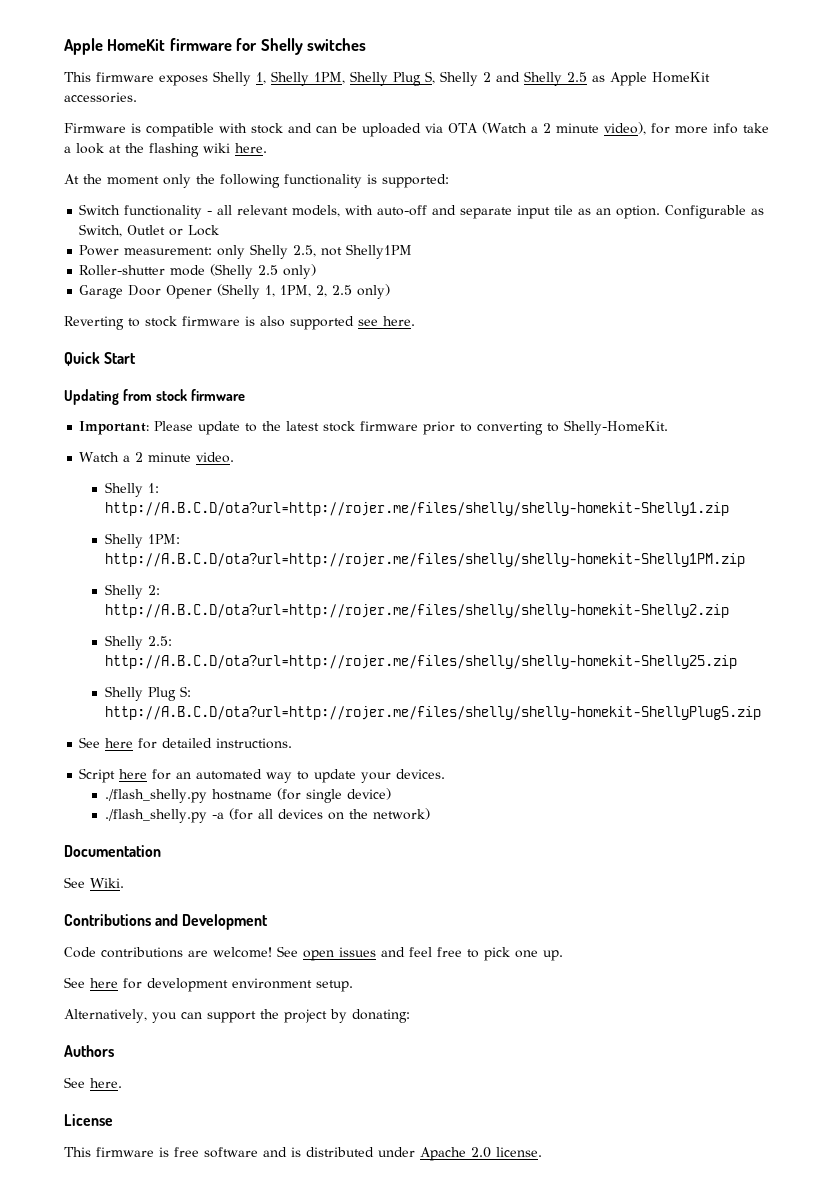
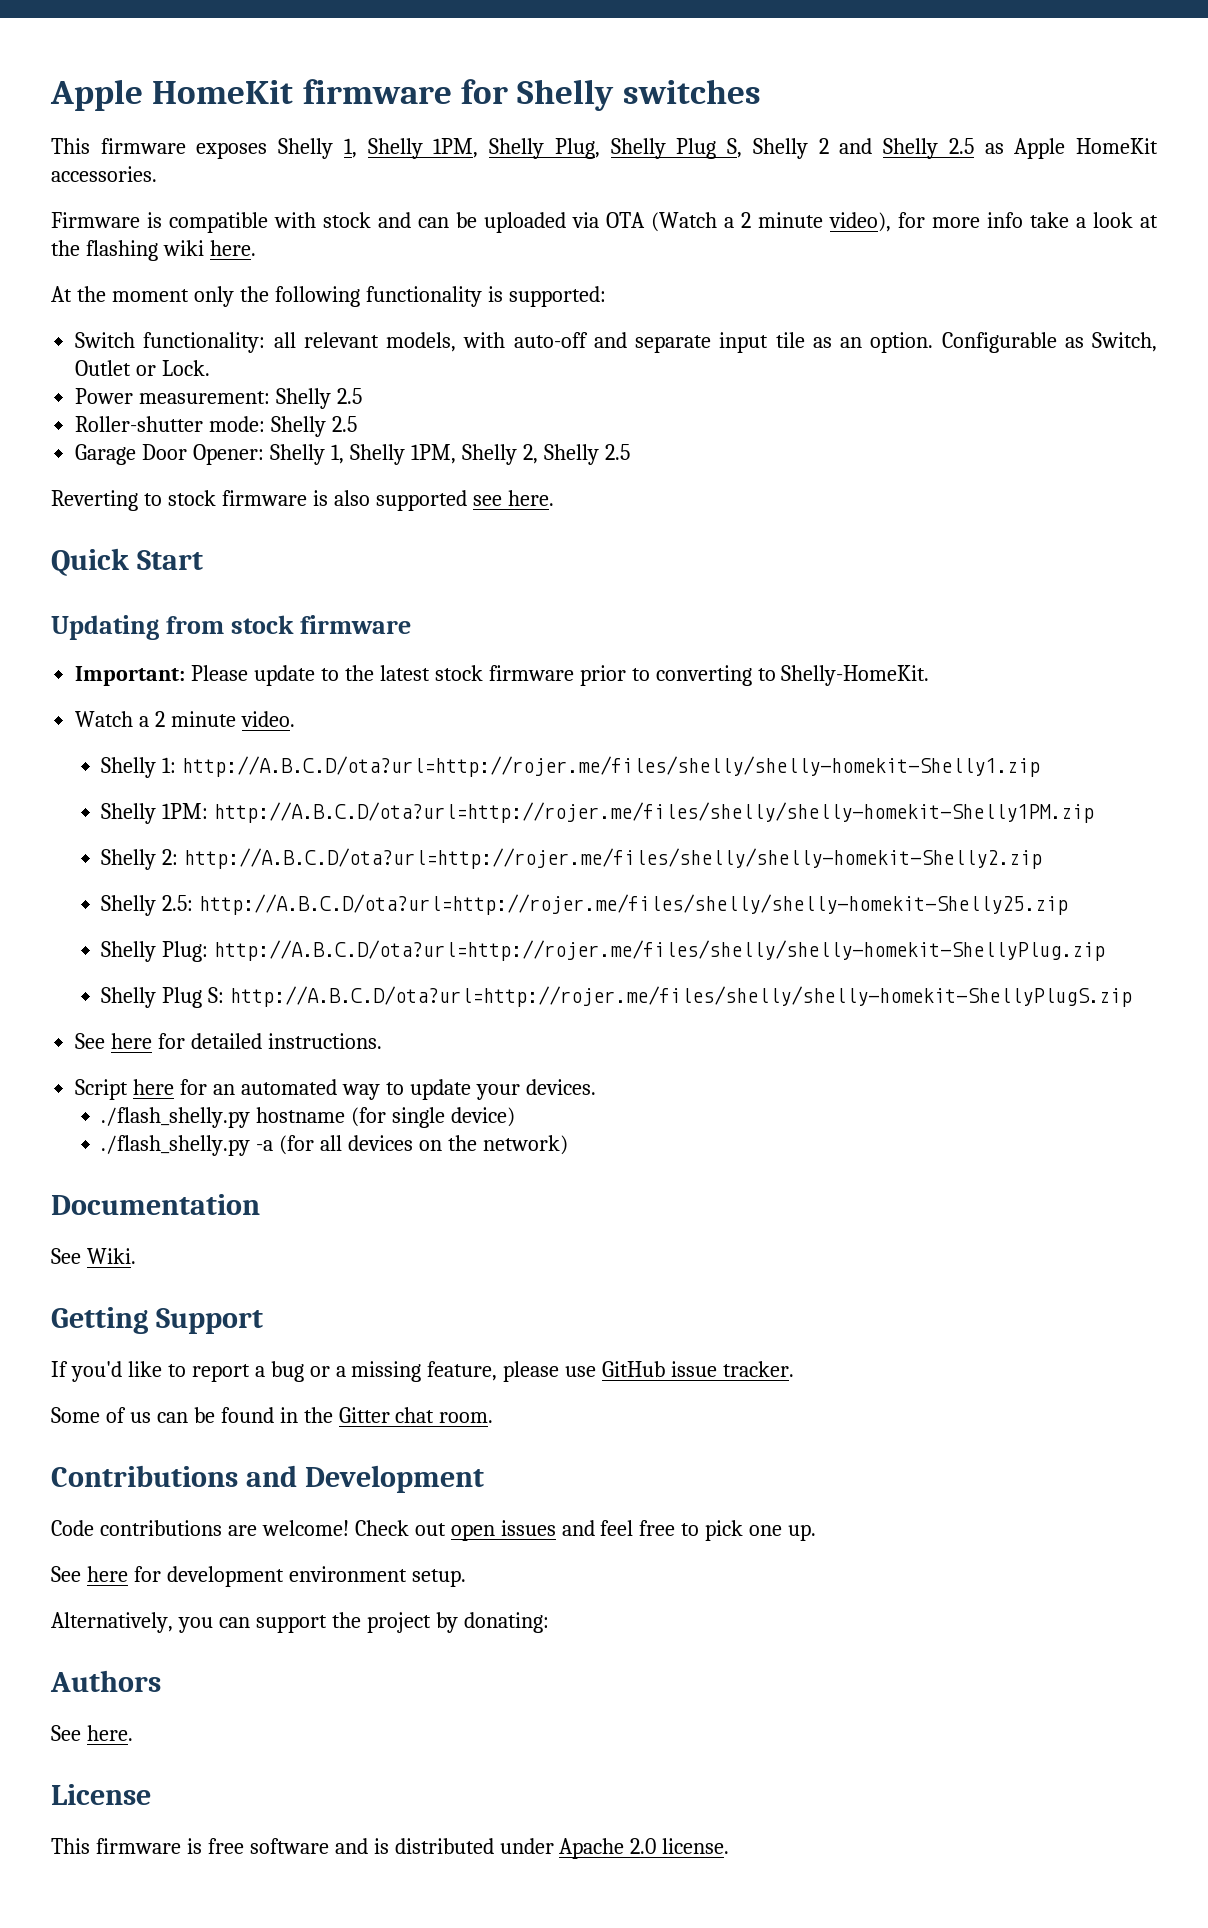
- This firmware exposes Shelly 1, Shelly 1PM, Shelly Plug S, Shelly 2 and Shelly 2.5 as Apple HomeKit accessories.
+ This firmware exposes Shelly 1, Shelly 1PM, Shelly Plug, Shelly Plug S, Shelly 2 and Shelly 2.5 as Apple HomeKit accessories.
- Switch functionality - all relevant models, with auto-off and separate input tile as an option.
+ Switch functionality: all relevant models, with auto-off and separate input tile as an option.
- Configurable as Switch, Outlet or Lock
+ Configurable as Switch, Outlet or Lock.
- Power measurement: only Shelly 2.5, not Shelly1PM
+ Power measurement: Shelly 2.5
- Roller-shutter mode (Shelly 2.5 only)
+ Roller-shutter mode: Shelly 2.5
- Garage Door Opener (Shelly 1, 1PM, 2, 2.5 only)
+ Garage Door Opener: Shelly 1, Shelly 1PM, Shelly 2, Shelly 2.5
+ Shelly Plug: http://A.B.C.D/ota?url=http://rojer.me/files/shelly/shelly-homekit-ShellyPlug.zip
+ Getting Support
+ If you'd like to report a bug or a missing feature, please use GitHub issue tracker.
+ Some of us can be found in the Gitter chat room.
- See open issues and feel free to pick one up.
+ Check out open issues and feel free to pick one up.

